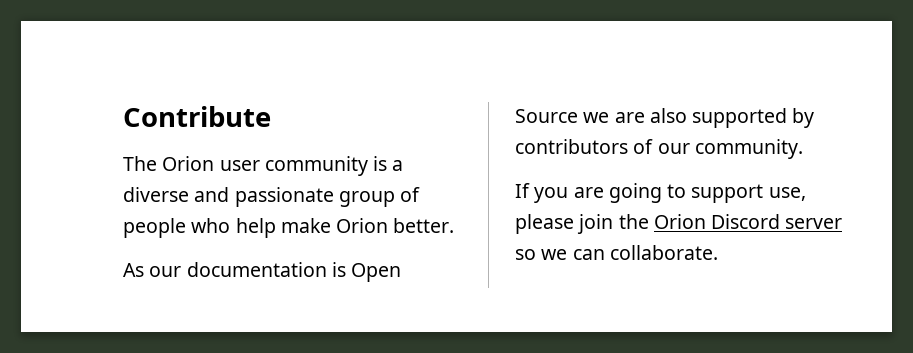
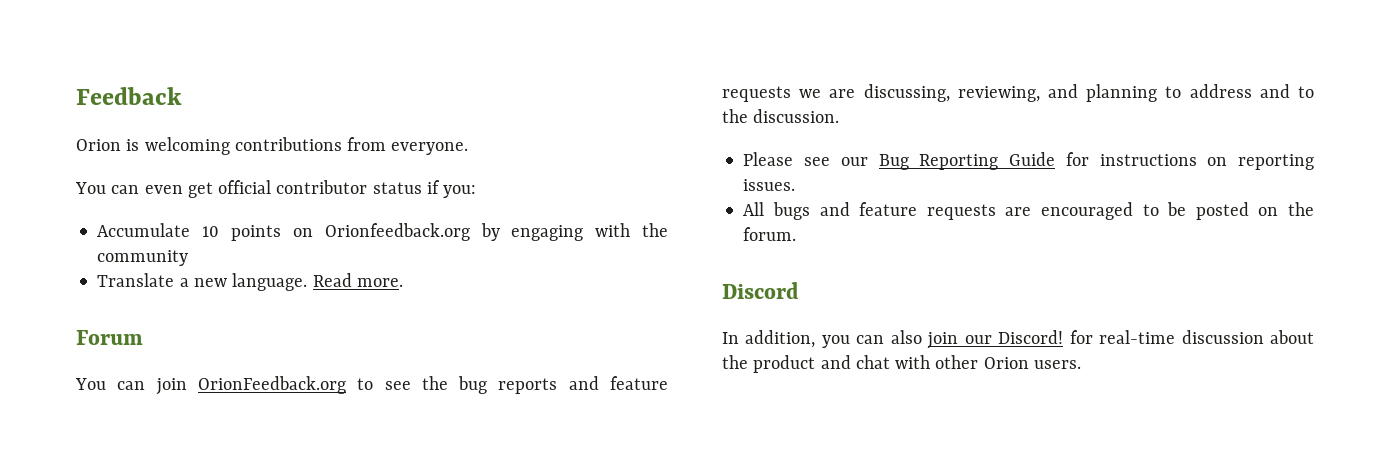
- Contribute
- The Orion user community is a diverse and passionate group of people who help make Orion better.
- As our documentation is Open Source we are also supported by contributors of our community.
- If you are going to support use, please join the Orion Discord server so we can collaborate.
+ Feedback
+ Orion is welcoming contributions from everyone.
+ You can even get official contributor status if you:
+ Accumulate 10 points on Orionfeedback.org by engaging with the community
+ Translate a new language. Read more.
+ Forum
+ You can join OrionFeedback.org to see the bug reports and feature requests we are discussing, reviewing, and planning to address and to the discussion.
+ Please see our Bug Reporting Guide for instructions on reporting issues.
+ All bugs and feature requests are encouraged to be posted on the forum.
+ Discord
+ In addition, you can also join our Discord! for real-time discussion about the product and chat with other Orion users.

